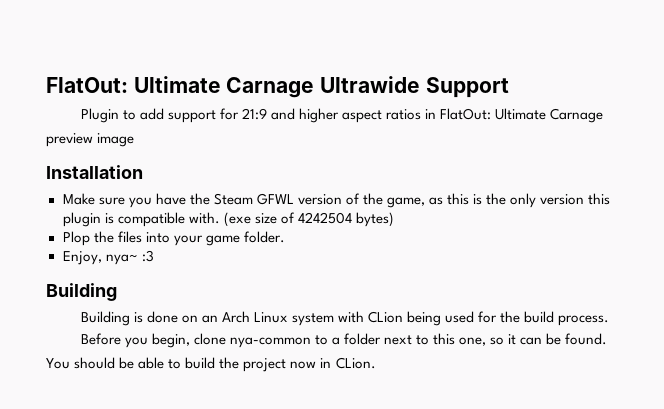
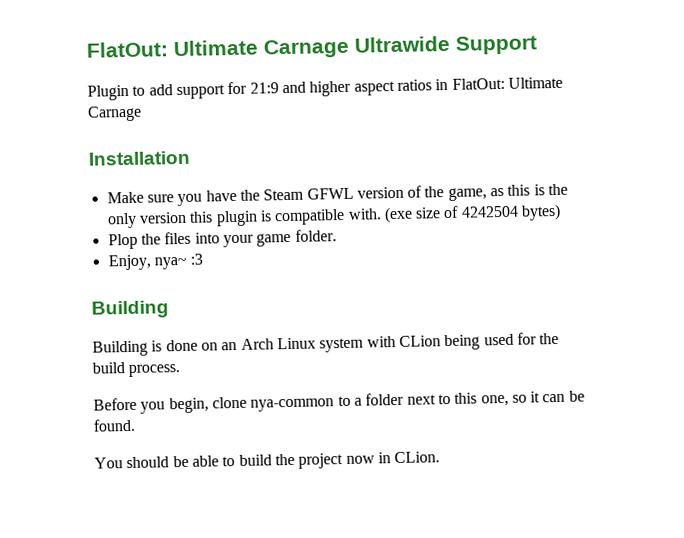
- preview image

